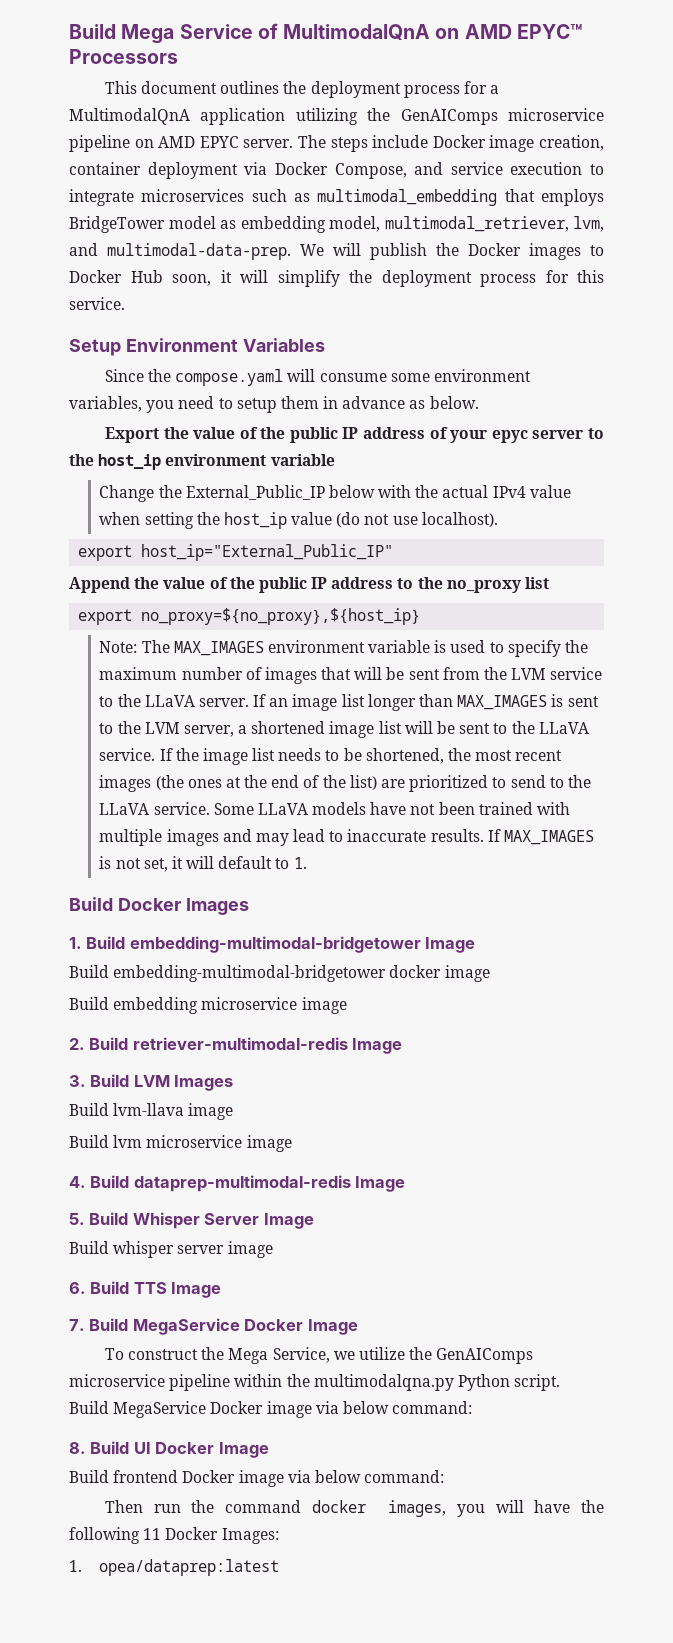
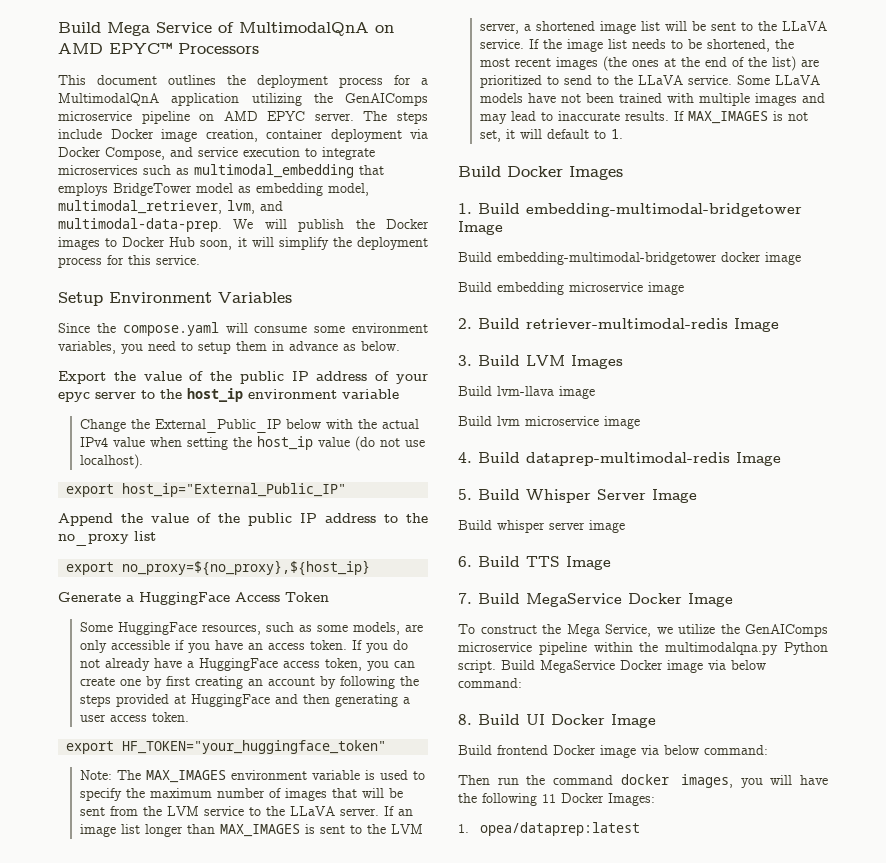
+ Generate a HuggingFace Access Token
+ Some HuggingFace resources, such as some models, are only accessible if you have an access token. If you do not already have a HuggingFace access token, you can create one by first creating an account by following the steps provided at HuggingFace and then generating a user access token.
+ export HF_TOKEN="your_huggingface_token"

